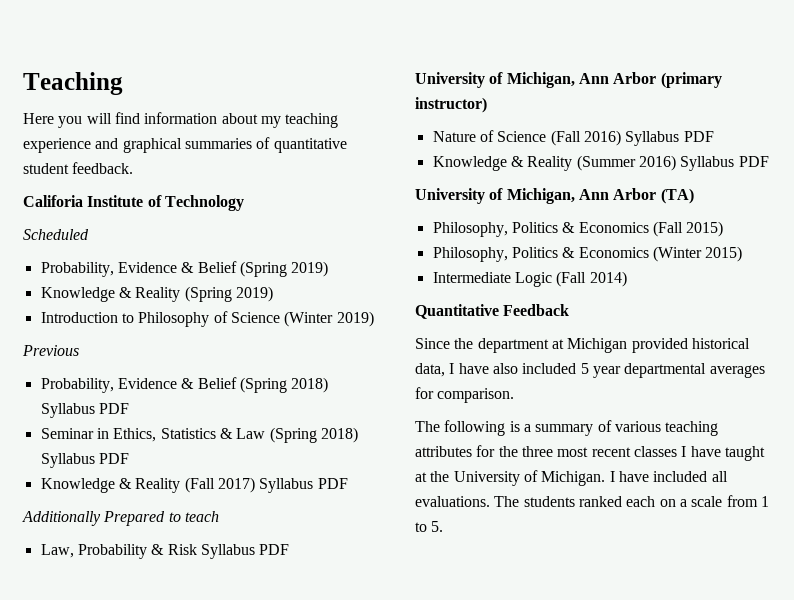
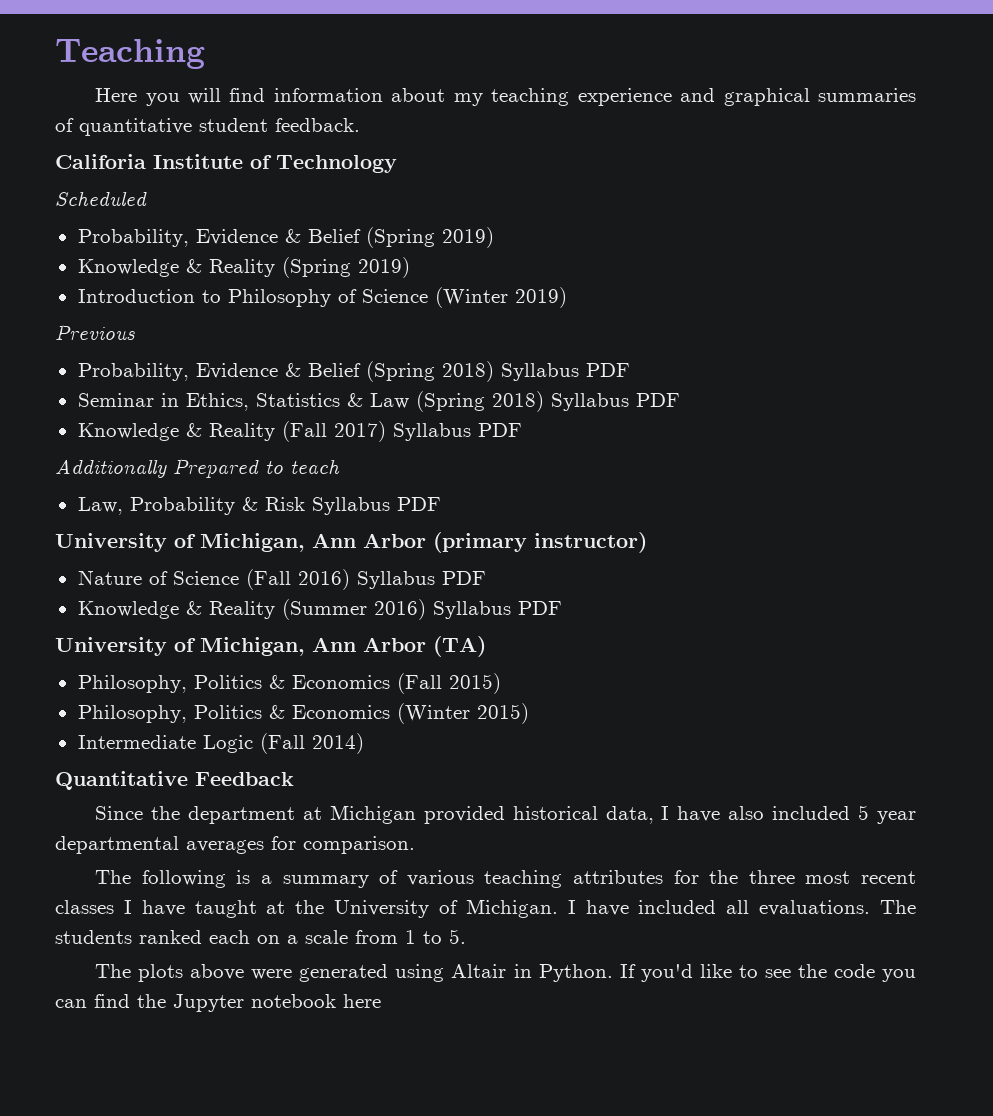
+ The plots above were generated using Altair in Python. If you'd like to see the code you can find the Jupyter notebook here

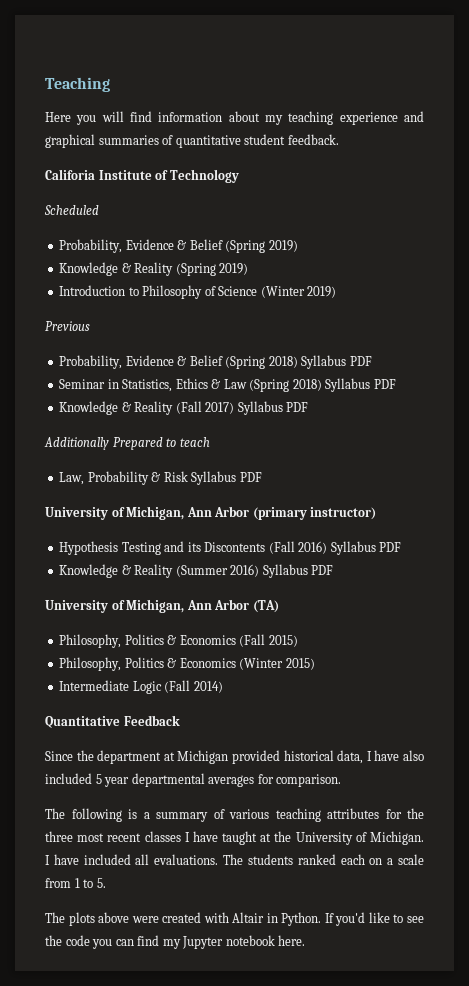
- Seminar in Ethics, Statistics & Law (Spring 2018) Syllabus PDF
+ Seminar in Statistics, Ethics & Law (Spring 2018) Syllabus PDF
- Nature of Science (Fall 2016) Syllabus PDF
+ Hypothesis Testing and its Discontents (Fall 2016) Syllabus PDF
- The plots above were generated using Altair in Python.
+ The plots above were created with Altair in Python.
- If you'd like to see the code you can find the Jupyter notebook here
+ If you'd like to see the code you can find my Jupyter notebook here.

